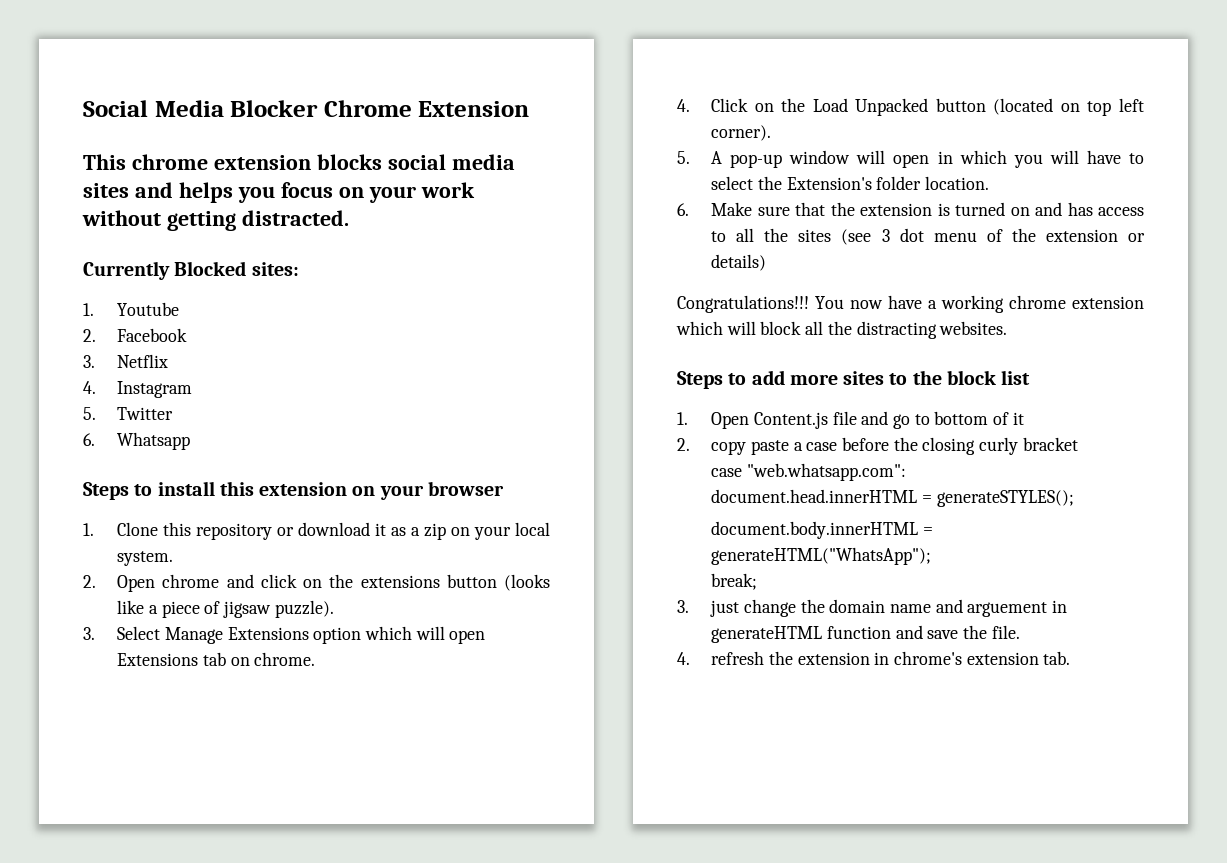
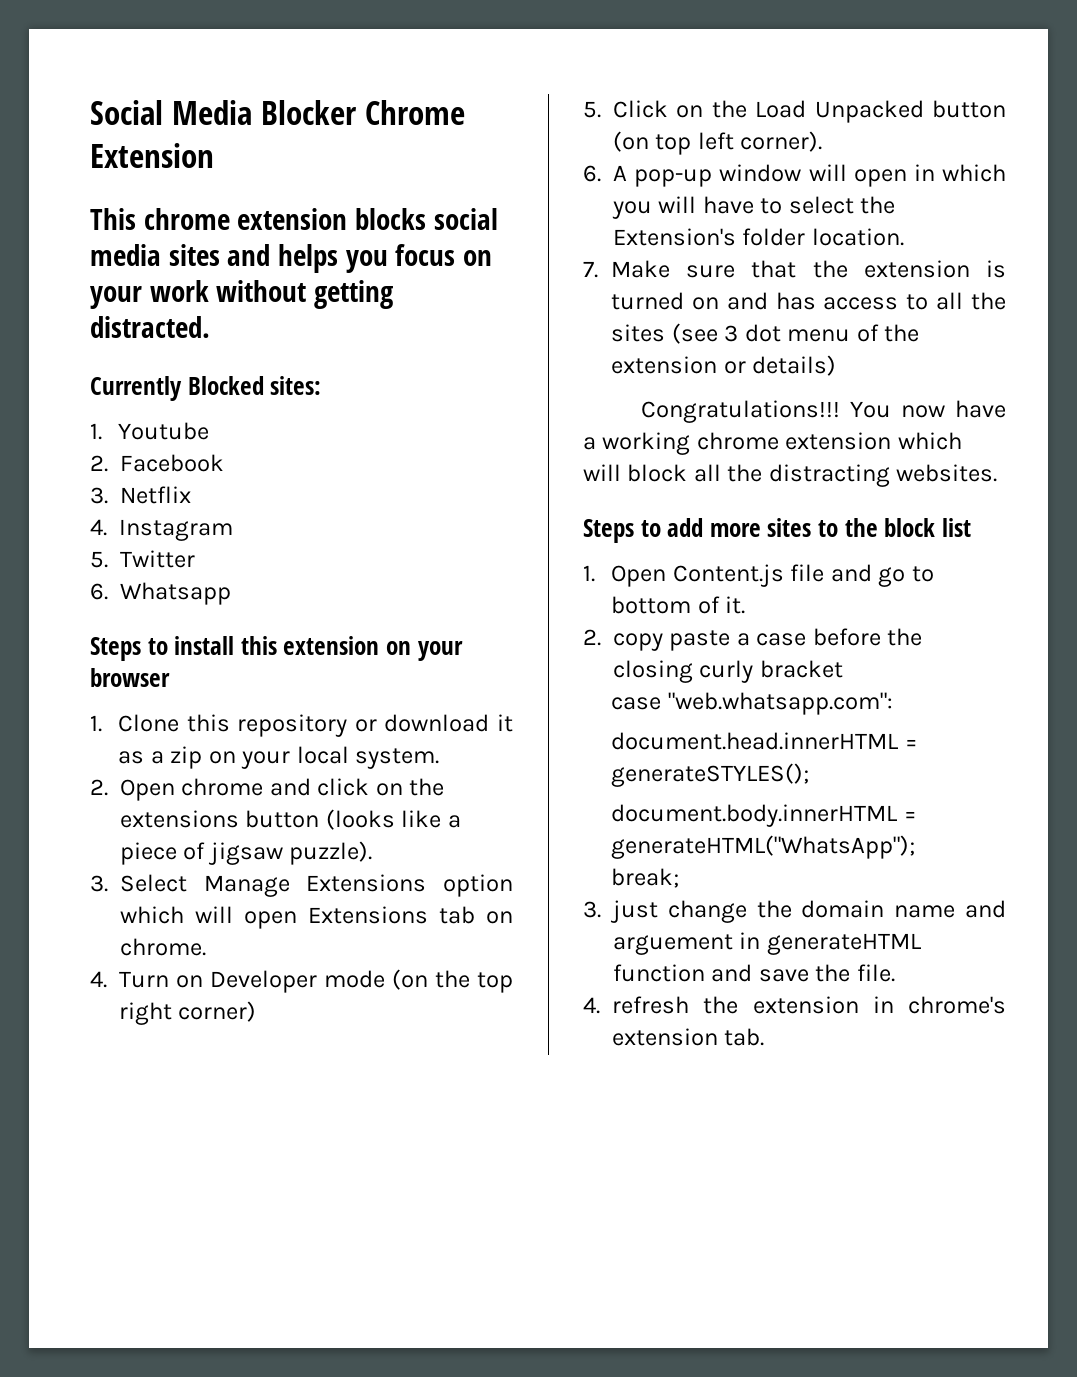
- 4. Click on the Load Unpacked button (located on top left corner).
+ 4. Turn on Developer mode (on the top right corner)
+ 5. Click on the Load Unpacked button (on top left corner).
- 5. A pop-up window will open in which you will have to select the Extension's folder location.
+ 6. A pop-up window will open in which you will have to select the Extension's folder location.
- 6. Make sure that the extension is turned on and has access to all the sites (see 3 dot menu of the extension or details)
+ 7. Make sure that the extension is turned on and has access to all the sites (see 3 dot menu of the extension or details)
- 1. Open Content.js file and go to bottom of it
+ 1. Open Content.js file and go to bottom of it.

